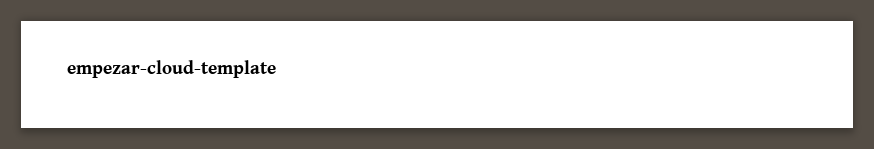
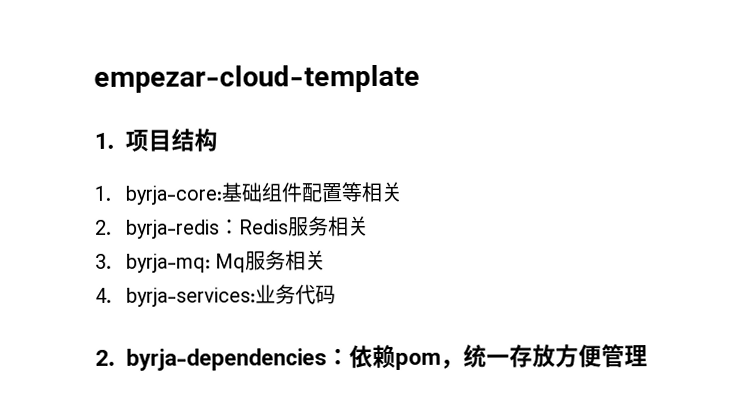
+ 1.项目结构
+ 1. byrja-core:基础组件配置等相关
+ 2. byrja-redis：Redis服务相关
+ 3. byrja-mq: Mq服务相关
+ 4. byrja-services:业务代码
+ 2. byrja-dependencies：依赖pom，统一存放方便管理

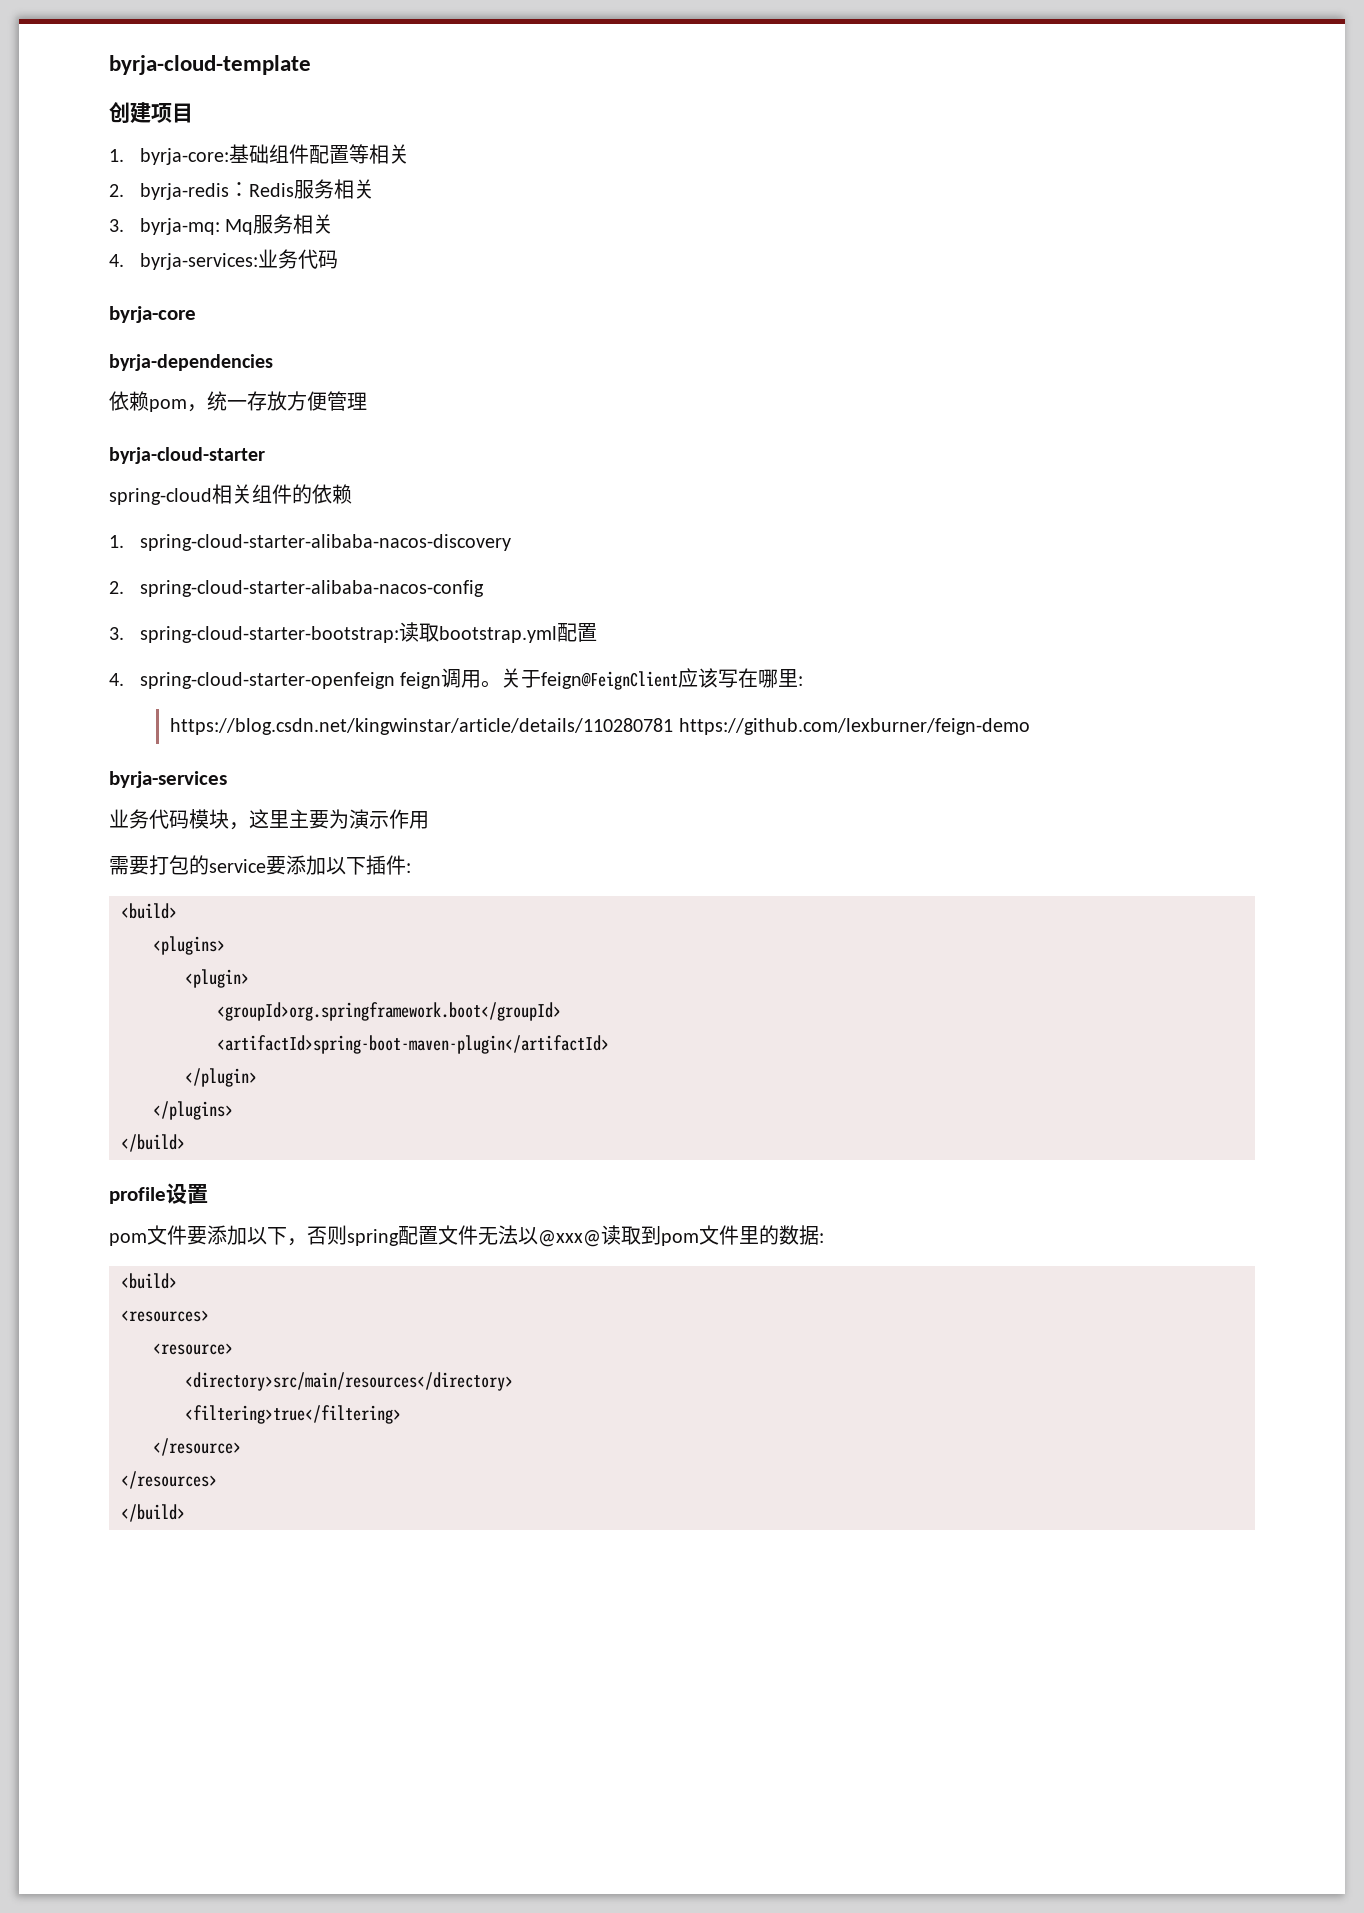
- empezar-cloud-template
- 1.项目结构
+ byrja-cloud-template
+ 创建项目
- 2. byrja-dependencies：依赖pom，统一存放方便管理
+ byrja-core
+ byrja-dependencies
+ 依赖pom，统一存放方便管理
+ byrja-cloud-starter
+ spring-cloud相关组件的依赖
+ 1. spring-cloud-starter-alibaba-nacos-discovery
+ 2. spring-cloud-starter-alibaba-nacos-config
+ 3. spring-cloud-starter-bootstrap:读取bootstrap.yml配置
+ 4. spring-cloud-starter-openfeign feign调用。关于feign@FeignClient应该写在哪里:
+ https://blog.csdn.net/kingwinstar/article/details/110280781 https://github.com/lexburner/feign-demo
+ byrja-services
+ 业务代码模块，这里主要为演示作用
+ 需要打包的service要添加以下插件:
+ <build>
+ <plugins>
+ <plugin>
+ <groupId>org.springframework.boot</groupId>
+ <artifactId>spring-boot-maven-plugin</artifactId>
+ </plugin>
+ </plugins>
+ </build>
+ profile设置
+ pom文件要添加以下，否则spring配置文件无法以@xxx@读取到pom文件里的数据:
+ <build>
+ <resources>
+ <resource>
+ <directory>src/main/resources</directory>
+ <filtering>true</filtering>
+ </resource>
+ </resources>
+ </build>

